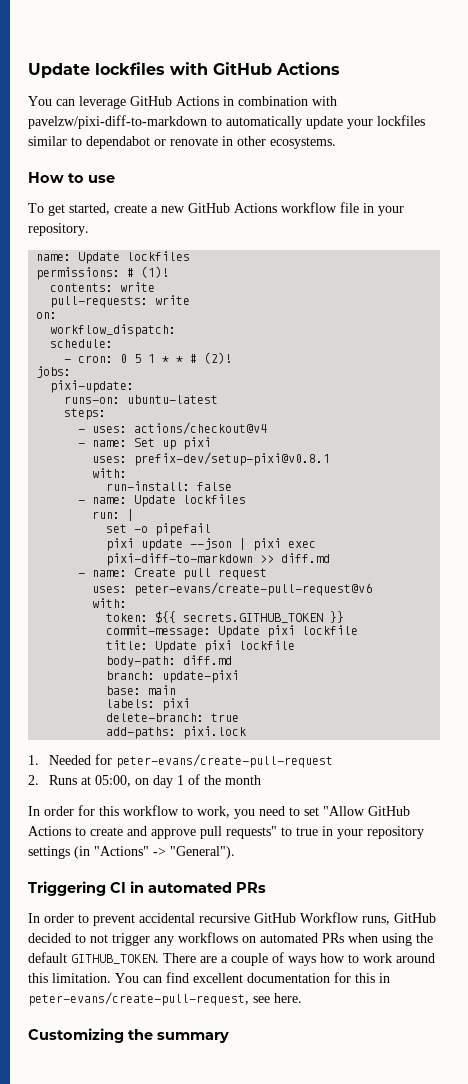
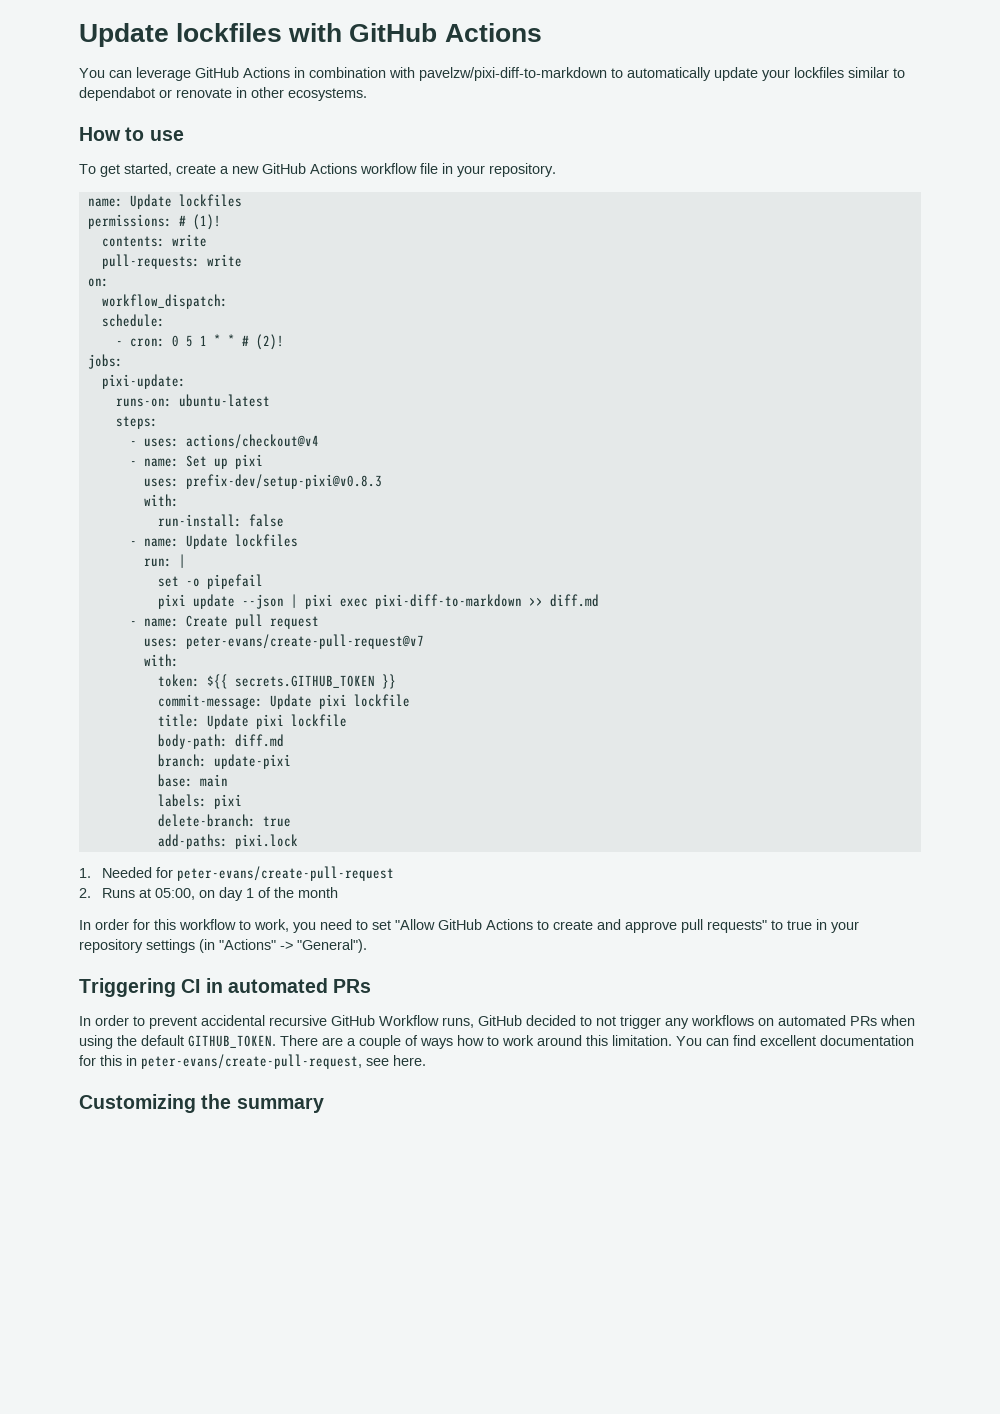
- uses: prefix-dev/setup-pixi@v0.8.1
+ uses: prefix-dev/setup-pixi@v0.8.3
- uses: peter-evans/create-pull-request@v6
+ uses: peter-evans/create-pull-request@v7

